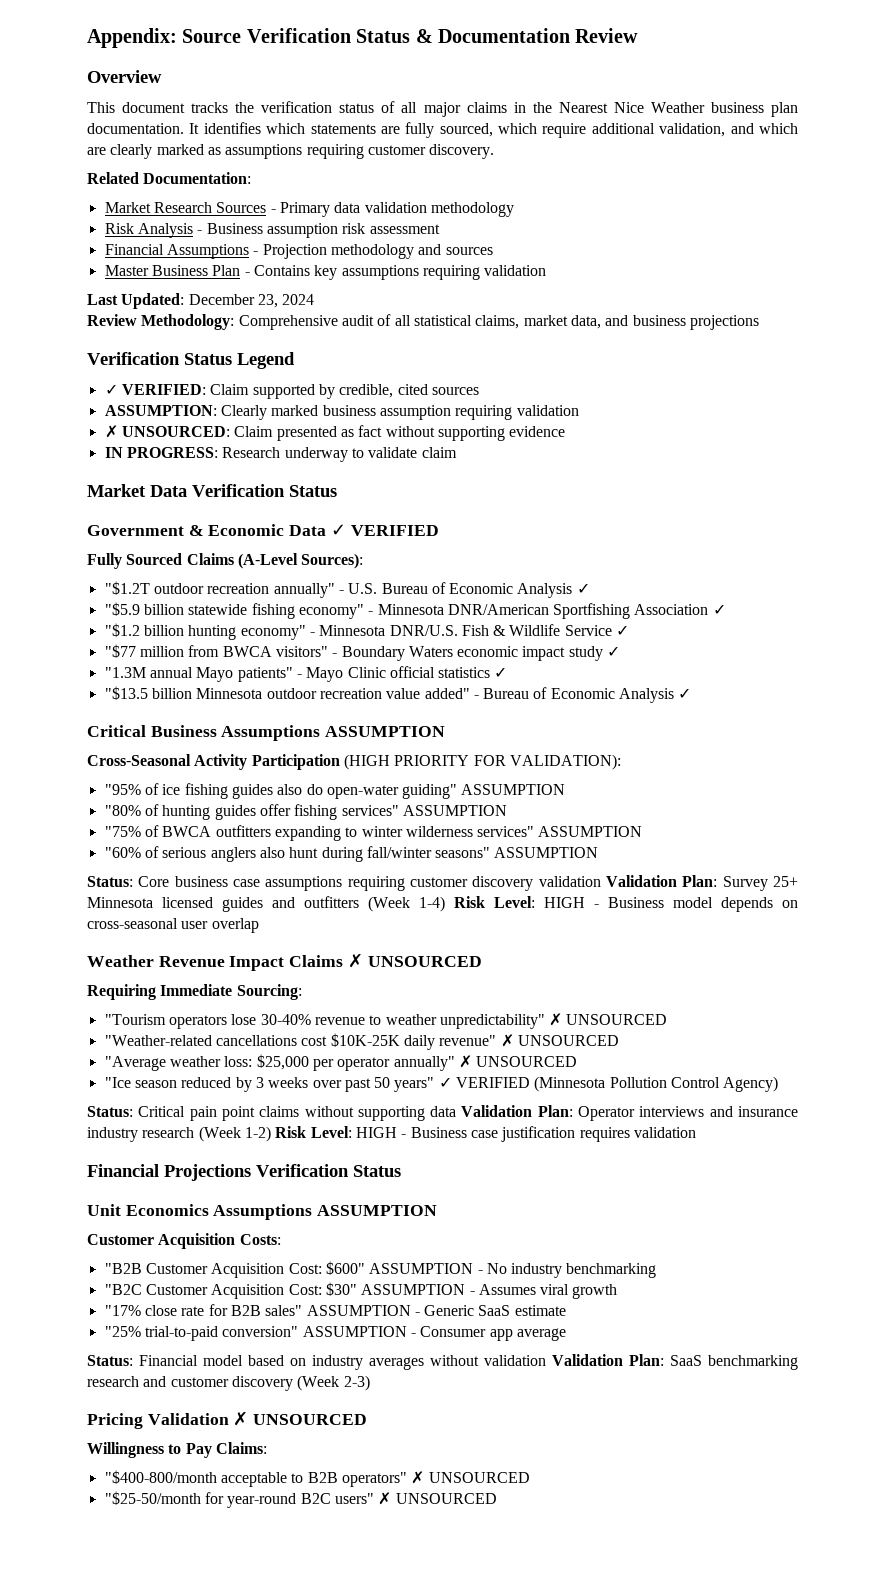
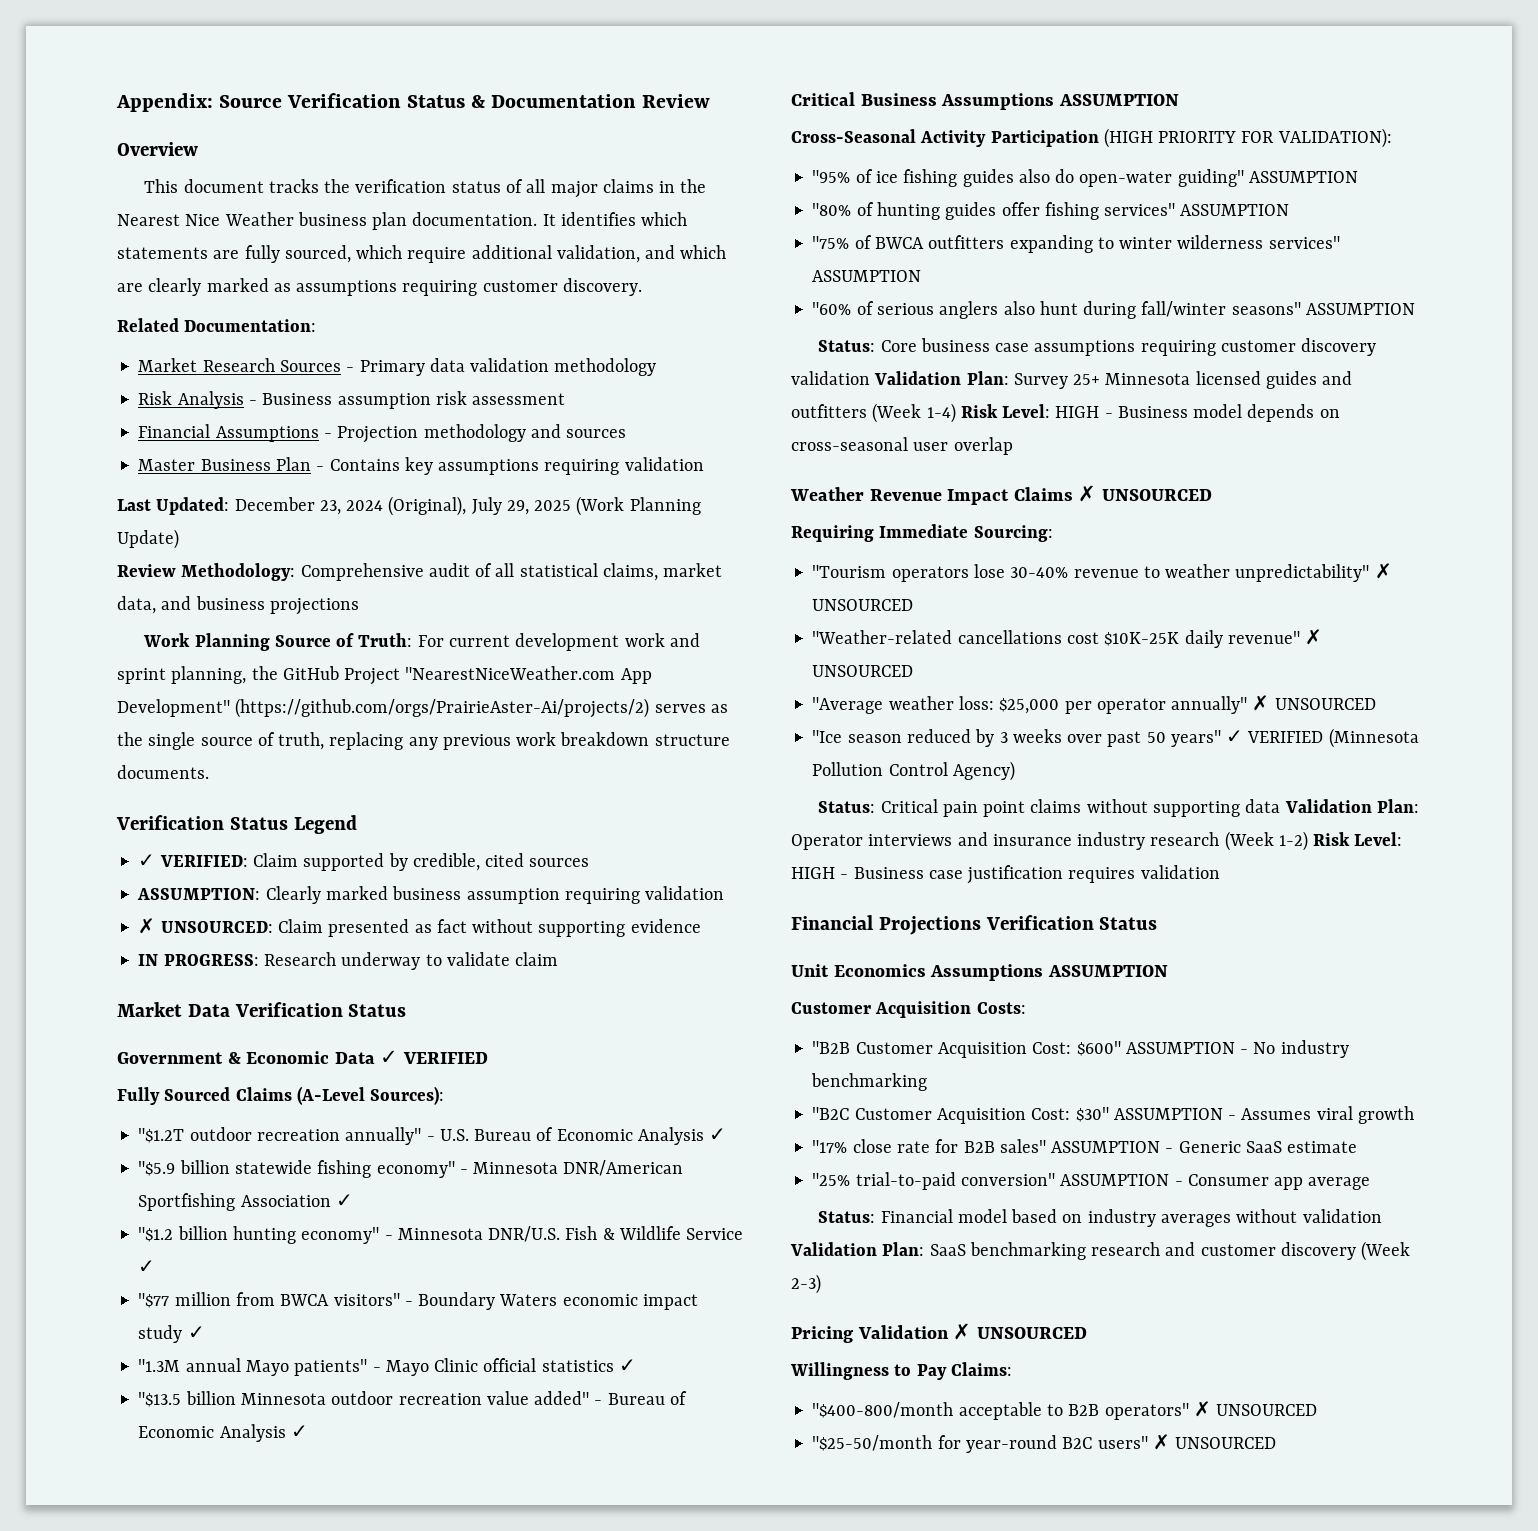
- Last Updated: December 23, 2024
+ Last Updated: December 23, 2024 (Original), July 29, 2025 (Work Planning Update)
+ Work Planning Source of Truth: For current development work and sprint planning, the GitHub Project "NearestNiceWeather.com App Development" (https://github.com/orgs/PrairieAster-Ai/projects/2) serves as the single source of truth, replacing any previous work breakdown structure documents.

